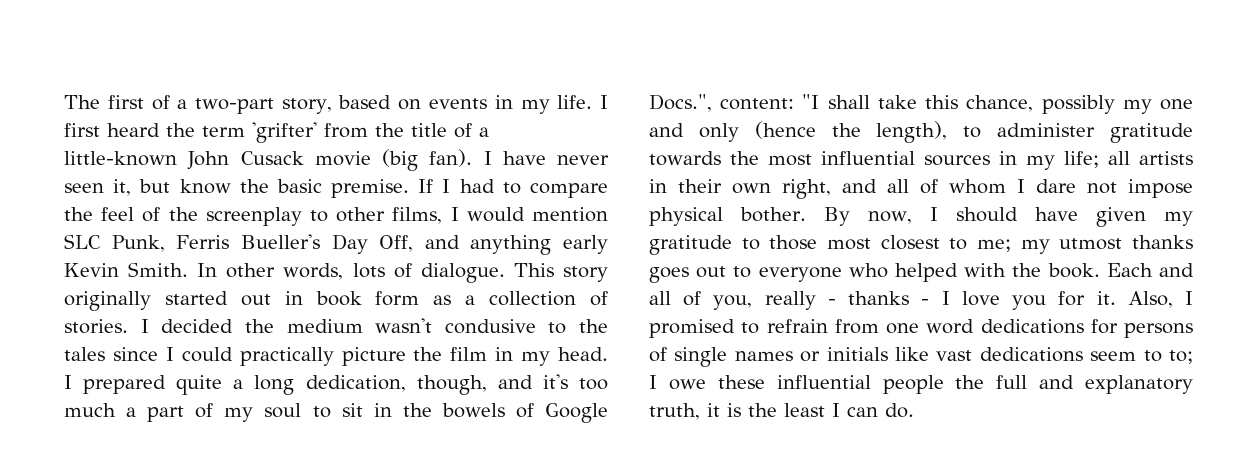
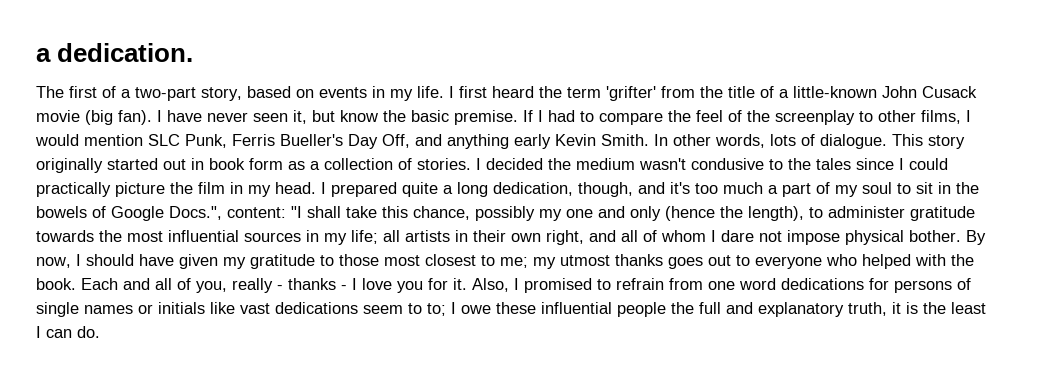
+ a dedication.

